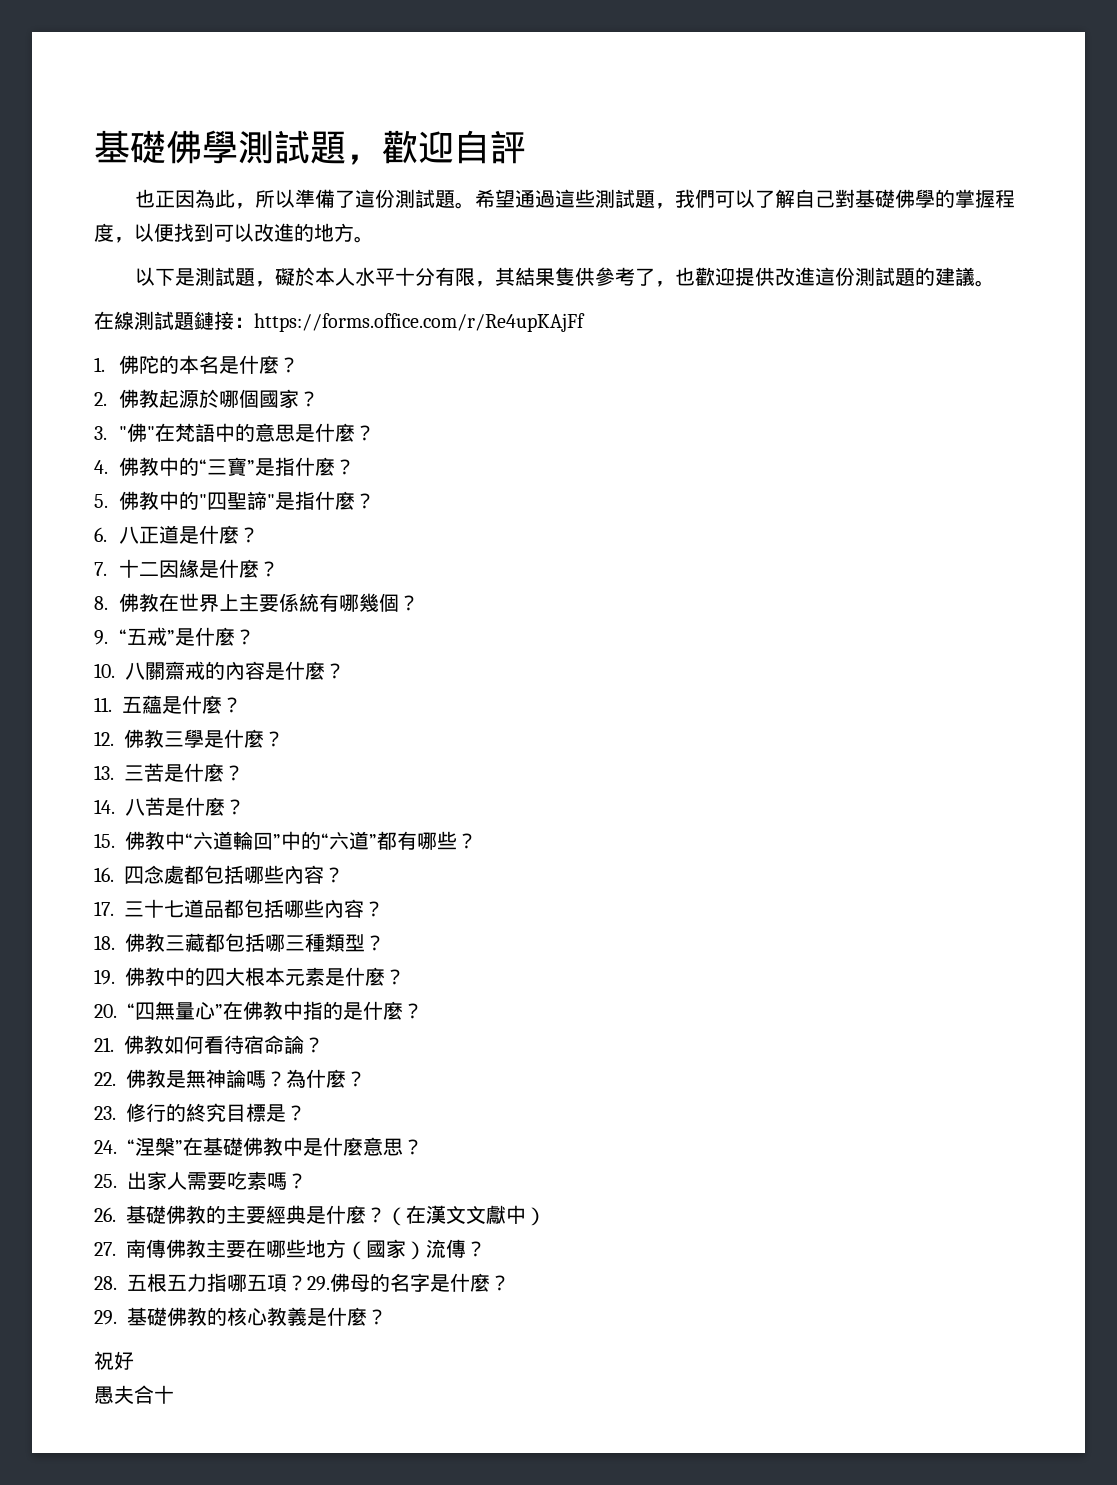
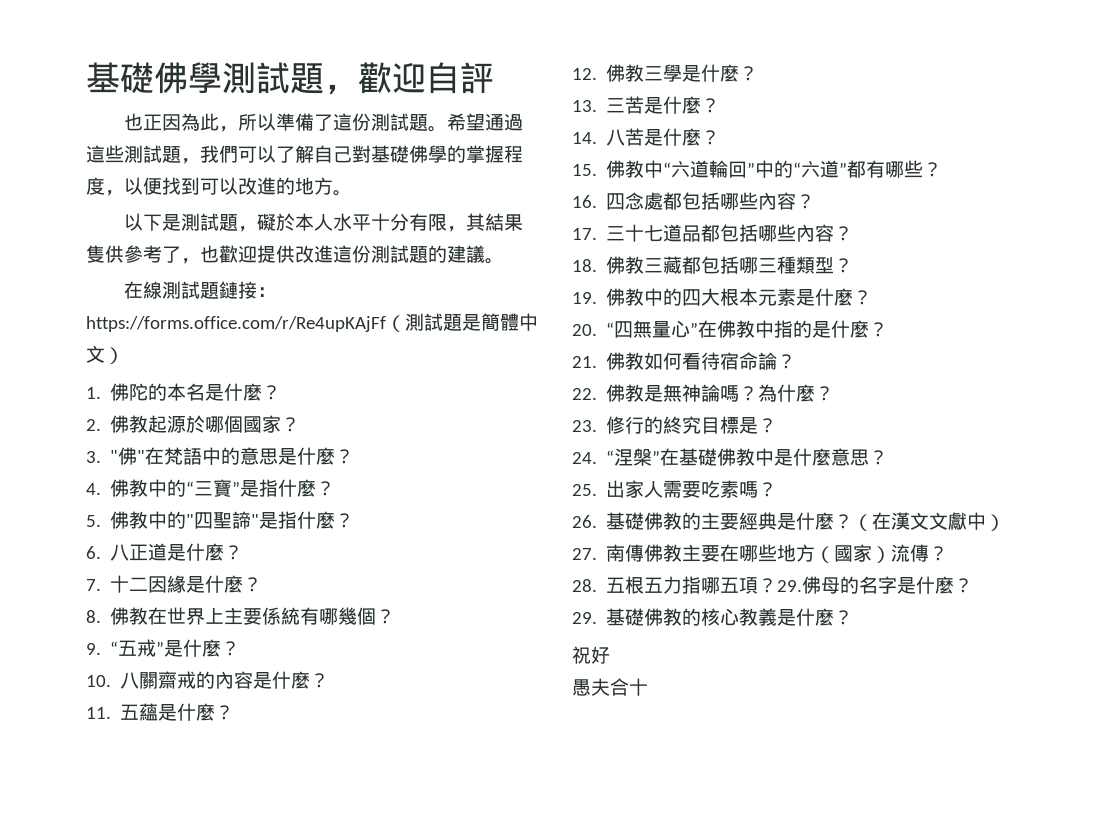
- 在線測試題鏈接：https://forms.office.com/r/Re4upKAjFf
+ 在線測試題鏈接：https://forms.office.com/r/Re4upKAjFf（測試題是簡體中文）

